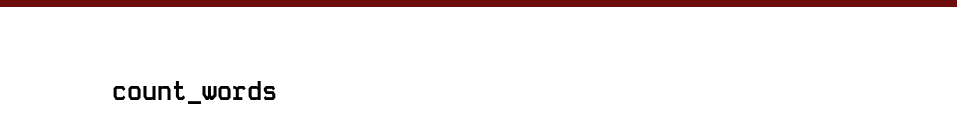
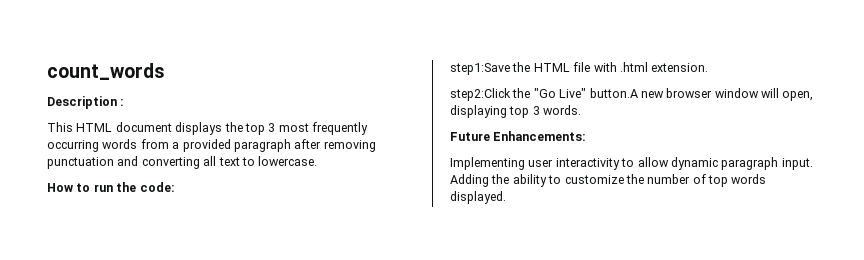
+ Description :
+ This HTML document displays the top 3 most frequently occurring words from a provided paragraph after removing punctuation and converting all text to lowercase.
+ How to run the code:
+ step1:Save the HTML file with .html extension.
+ step2:Click the "Go Live" button.A new browser window will open, displaying top 3 words.
+ Future Enhancements:
+ Implementing user interactivity to allow dynamic paragraph input. Adding the ability to customize the number of top words displayed.

